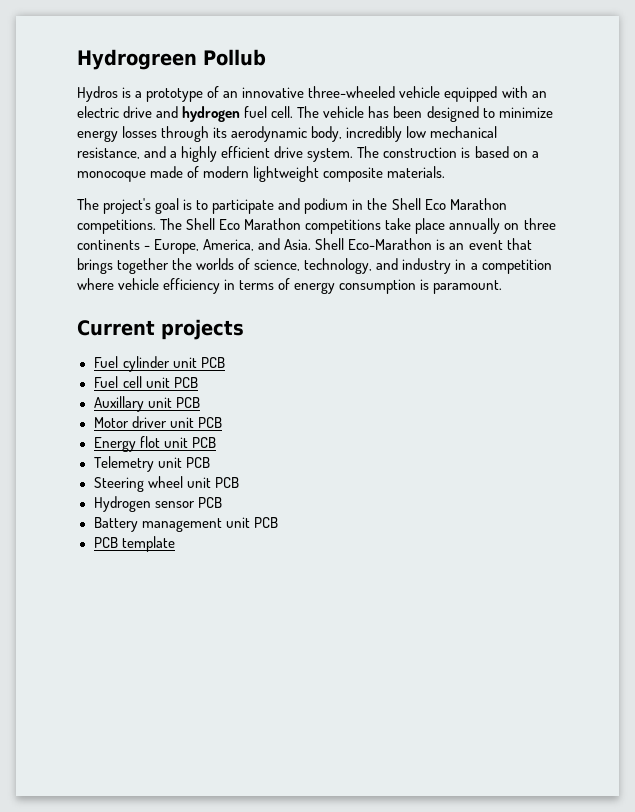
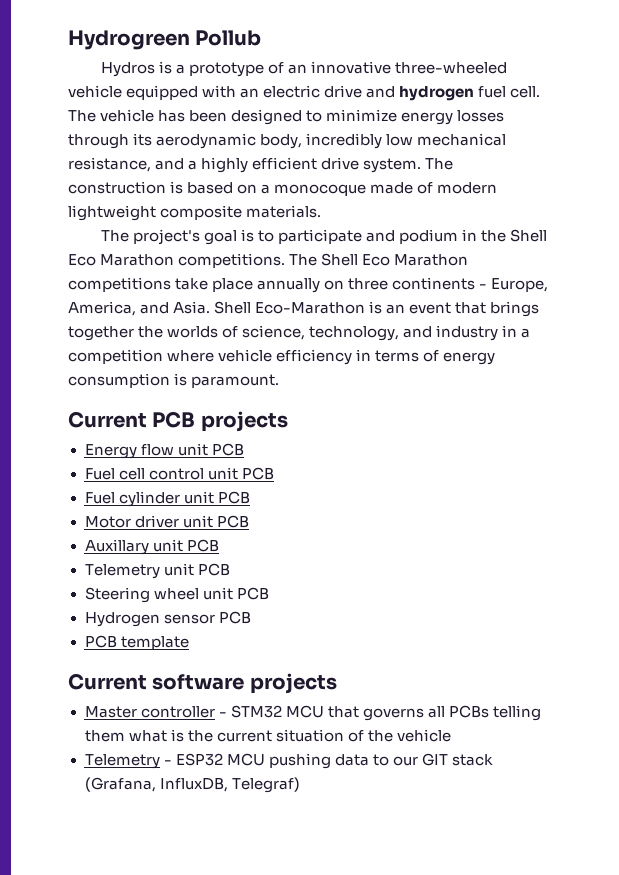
- Current projects
- Fuel cylinder unit PCB
+ Current PCB projects
+ Energy flow unit PCB
- Fuel cell unit PCB
- Auxillary unit PCB
+ Fuel cell control unit PCB
+ Fuel cylinder unit PCB
- Energy flot unit PCB
+ Auxillary unit PCB
- Battery management unit PCB
  PCB template
+ Current software projects
+ Master controller - STM32 MCU that governs all PCBs telling them what is the current situation of the vehicle
+ Telemetry - ESP32 MCU pushing data to our GIT stack (Grafana, InfluxDB, Telegraf)

